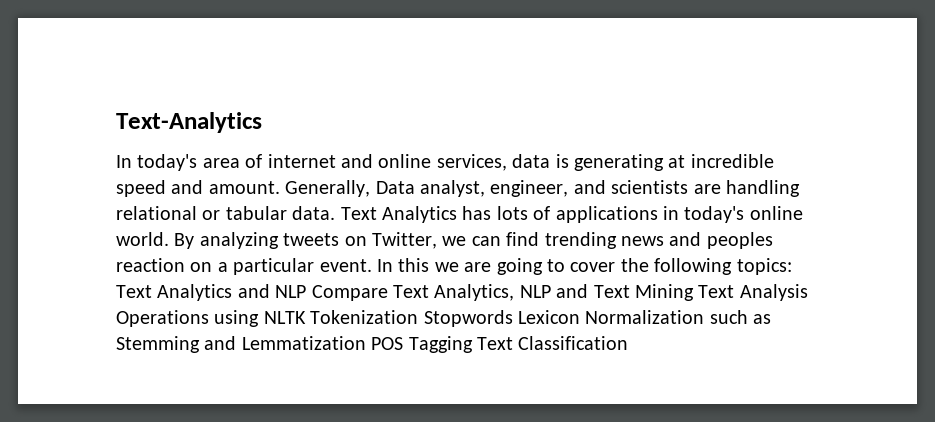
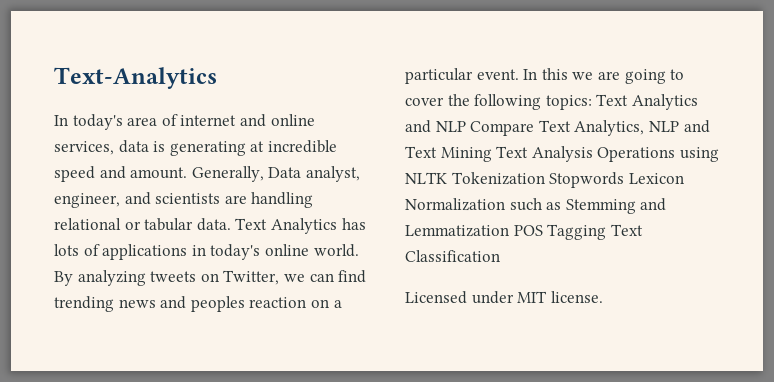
+ Licensed under MIT license.

